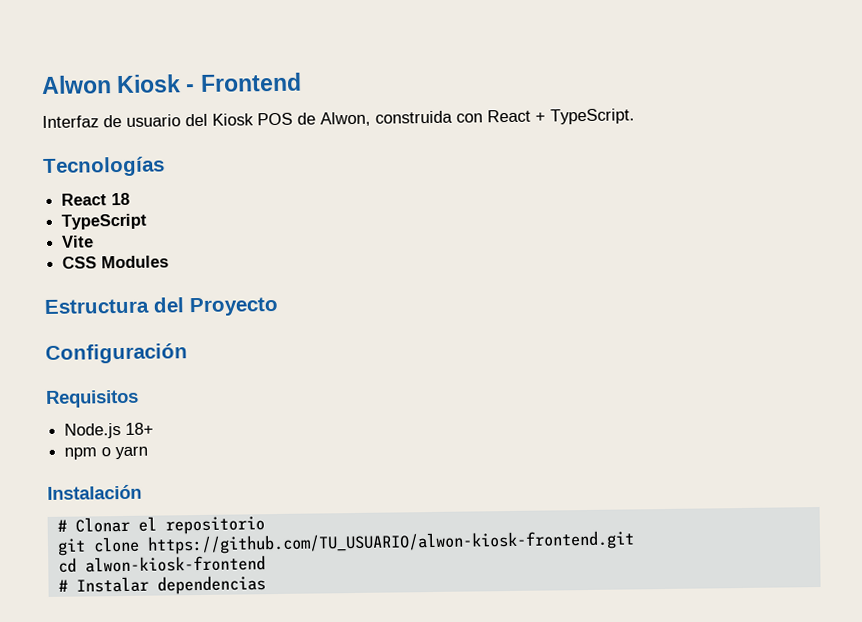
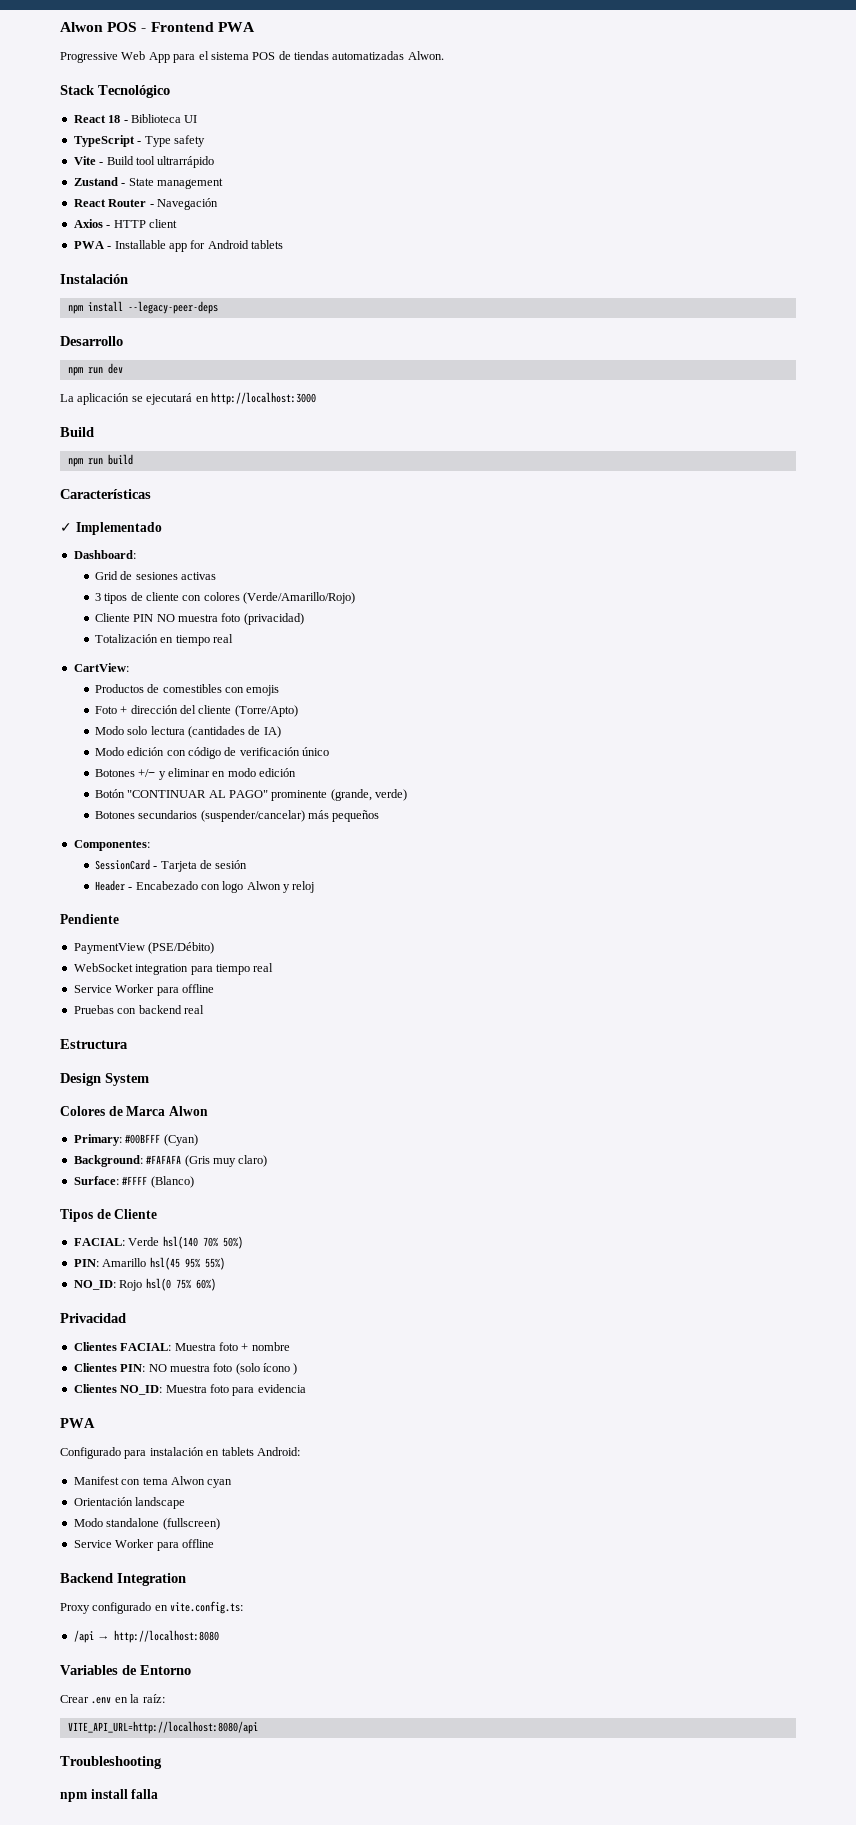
- Alwon Kiosk - Frontend
- Interfaz de usuario del Kiosk POS de Alwon, construida con React + TypeScript.
- Tecnologías
- React 18
- TypeScript
- Vite
- CSS Modules
- Estructura del Proyecto
- Configuración
- Requisitos
- Node.js 18+
- npm o yarn
+ Alwon POS - Frontend PWA
+ Progressive Web App para el sistema POS de tiendas automatizadas Alwon.
+ Stack Tecnológico
+ React 18 - Biblioteca UI
+ TypeScript - Type safety
+ Vite - Build tool ultrarrápido
+ Zustand - State management
+ React Router - Navegación
+ Axios - HTTP client
+ PWA - Installable app for Android tablets
  Instalación
- # Clonar el repositorio
- git clone https://github.com/TU_USUARIO/alwon-kiosk-frontend.git
- cd alwon-kiosk-frontend
- # Instalar dependencias
+ npm install --legacy-peer-deps
+ Desarrollo
+ npm run dev
+ La aplicación se ejecutará en http://localhost:3000
+ Build
+ npm run build
+ Características
+ ✓ Implementado
+ Dashboard:
+ Grid de sesiones activas
+ 3 tipos de cliente con colores (Verde/Amarillo/Rojo)
+ Cliente PIN NO muestra foto (privacidad)
+ Totalización en tiempo real
+ CartView:
+ Productos de comestibles con emojis
+ Foto + dirección del cliente (Torre/Apto)
+ Modo solo lectura (cantidades de IA)
+ Modo edición con código de verificación único
+ Botones +/− y eliminar en modo edición
+ Botón "CONTINUAR AL PAGO" prominente (grande, verde)
+ Botones secundarios (suspender/cancelar) más pequeños
+ Componentes:
+ SessionCard - Tarjeta de sesión
+ Header - Encabezado con logo Alwon y reloj
+ Pendiente
+ PaymentView (PSE/Débito)
+ WebSocket integration para tiempo real
+ Service Worker para offline
+ Pruebas con backend real
+ Estructura
+ Design System
+ Colores de Marca Alwon
+ Primary: #00BFFF (Cyan)
+ Background: #FAFAFA (Gris muy claro)
+ Surface: #FFFF (Blanco)
+ Tipos de Cliente
+ FACIAL: Verde hsl(140 70% 50%)
+ PIN: Amarillo hsl(45 95% 55%)
+ NO_ID: Rojo hsl(0 75% 60%)
+ Privacidad
+ Clientes FACIAL: Muestra foto + nombre
+ Clientes PIN: NO muestra foto (solo ícono )
+ Clientes NO_ID: Muestra foto para evidencia
+ PWA
+ Configurado para instalación en tablets Android:
+ Manifest con tema Alwon cyan
+ Orientación landscape
+ Modo standalone (fullscreen)
+ Service Worker para offline
+ Backend Integration
+ Proxy configurado en vite.config.ts:
+ /api → http://localhost:8080
+ Variables de Entorno
+ Crear .env en la raíz:
+ VITE_API_URL=http://localhost:8080/api
+ Troubleshooting
+ npm install falla

